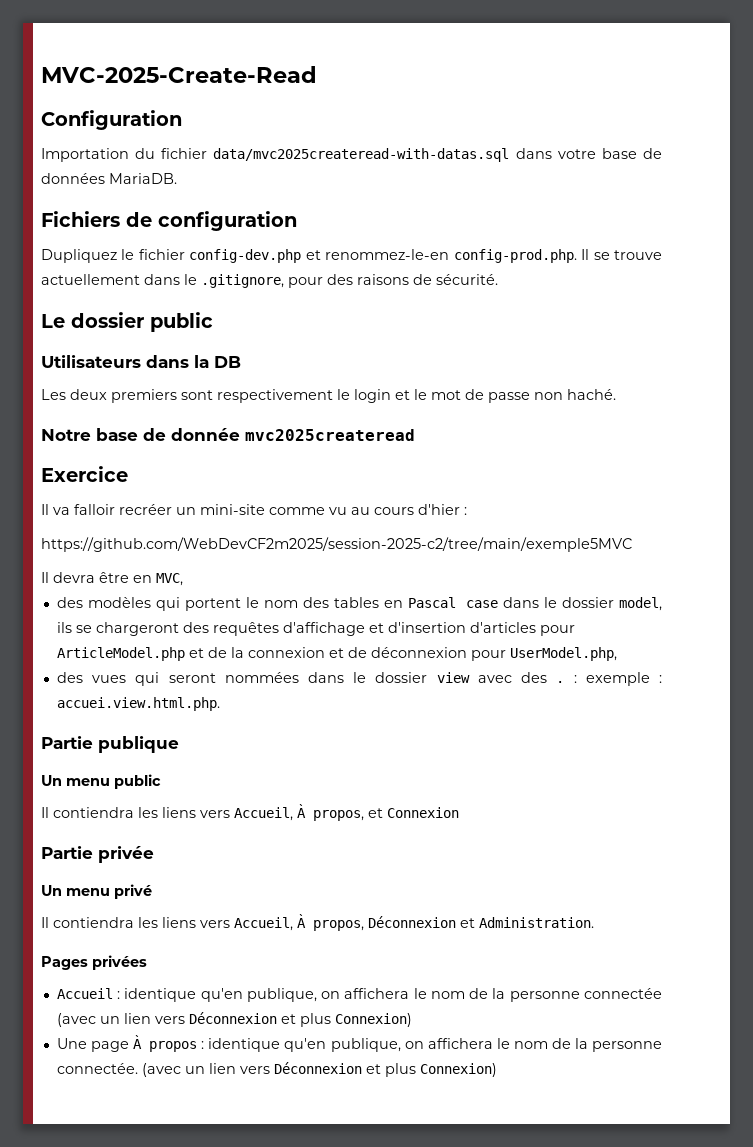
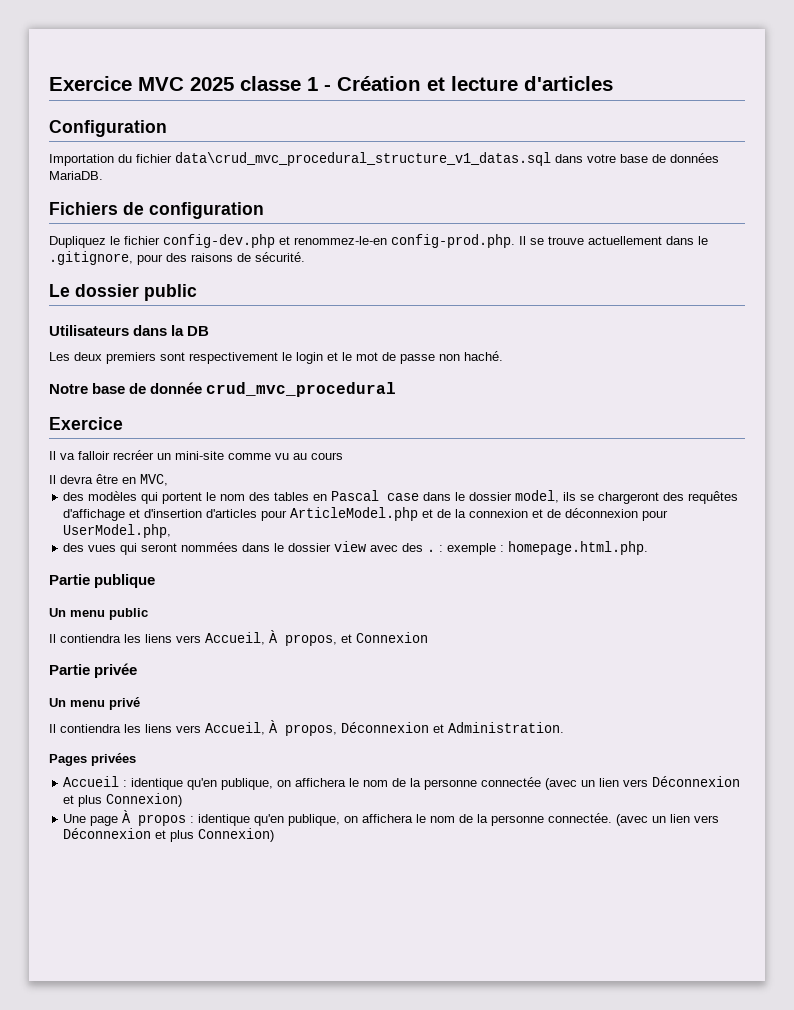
- MVC-2025-Create-Read
+ Exercice MVC 2025 classe 1 - Création et lecture d'articles
- Importation du fichier data/mvc2025createread-with-datas.sql dans votre base de données MariaDB.
+ Importation du fichier data\crud_mvc_procedural_structure_v1_datas.sql dans votre base de données MariaDB.
- Notre base de donnée mvc2025createread
+ Notre base de donnée crud_mvc_procedural
- Il va falloir recréer un mini-site comme vu au cours d'hier :
- https://github.com/WebDevCF2m2025/session-2025-c2/tree/main/exemple5MVC
+ Il va falloir recréer un mini-site comme vu au cours
- des vues qui seront nommées dans le dossier view avec des . : exemple : accuei.view.html.php.
+ des vues qui seront nommées dans le dossier view avec des . : exemple : homepage.html.php.

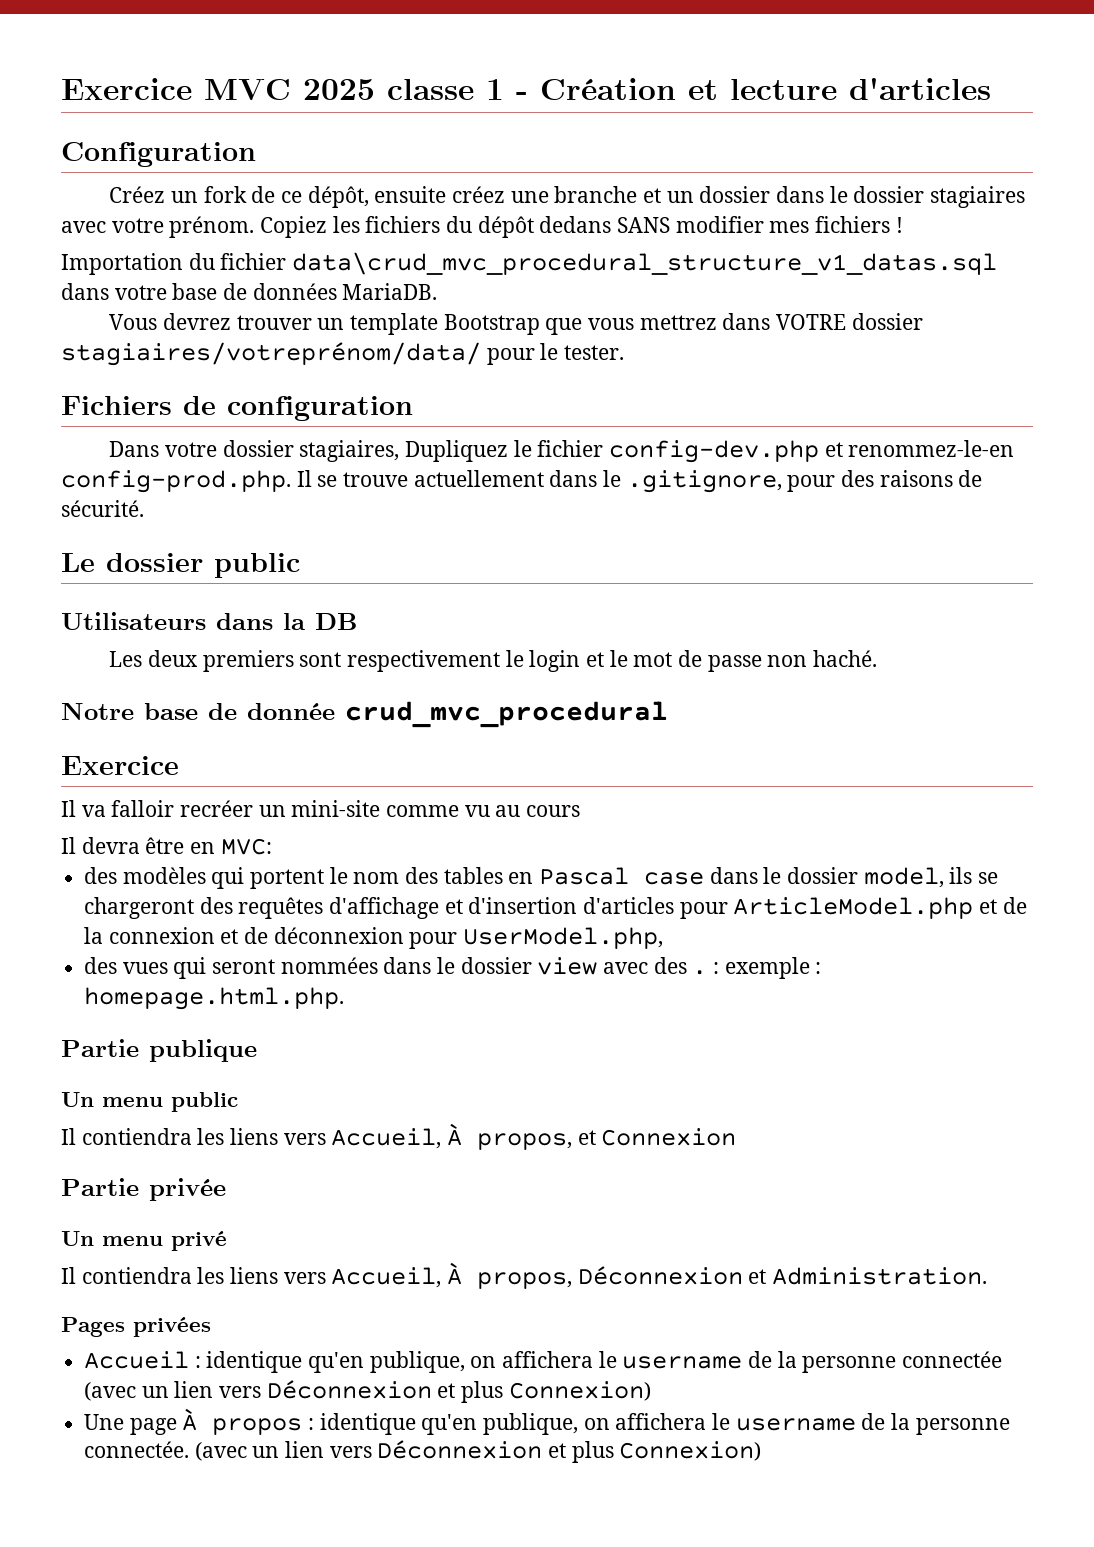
+ Créez un fork de ce dépôt, ensuite créez une branche et un dossier dans le dossier stagiaires avec votre prénom. Copiez les fichiers du dépôt dedans SANS modifier mes fichiers !
+ Vous devrez trouver un template Bootstrap que vous mettrez dans VOTRE dossier stagiaires/votreprénom/data/ pour le tester.
- Dupliquez le fichier config-dev.php et renommez-le-en config-prod.php. Il se trouve actuellement dans le .gitignore, pour des raisons de sécurité.
+ Dans votre dossier stagiaires, Dupliquez le fichier config-dev.php et renommez-le-en config-prod.php. Il se trouve actuellement dans le .gitignore, pour des raisons de sécurité.
- Il devra être en MVC,
+ Il devra être en MVC:
- Accueil : identique qu'en publique, on affichera le nom de la personne connectée (avec un lien vers Déconnexion et plus Connexion)
+ Accueil : identique qu'en publique, on affichera le username de la personne connectée (avec un lien vers Déconnexion et plus Connexion)
- Une page À propos : identique qu'en publique, on affichera le nom de la personne connectée.
+ Une page À propos : identique qu'en publique, on affichera le username de la personne connectée.

